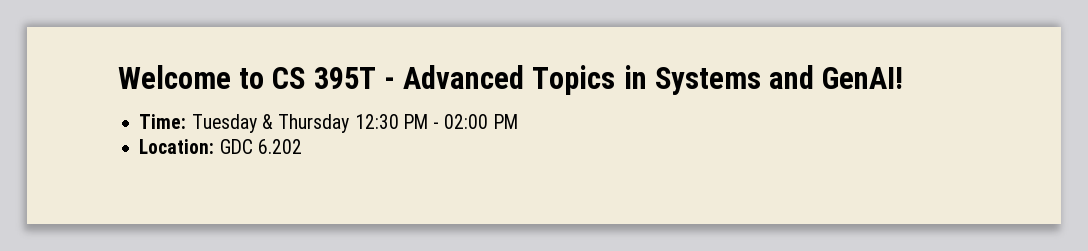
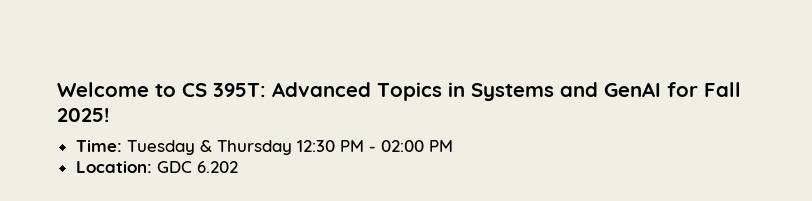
- Welcome to CS 395T - Advanced Topics in Systems and GenAI!
+ Welcome to CS 395T: Advanced Topics in Systems and GenAI for Fall 2025!

